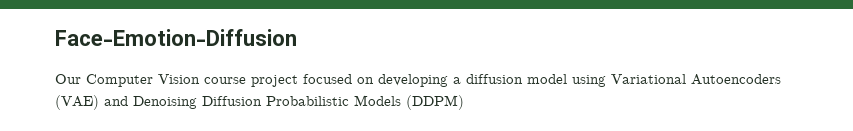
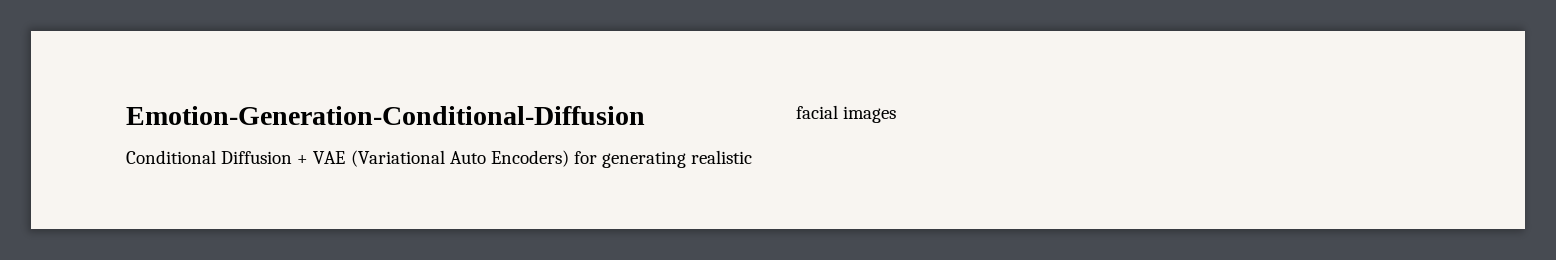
- Face-Emotion-Diffusion
- Our Computer Vision course project focused on developing a diffusion model using Variational Autoencoders (VAE) and Denoising Diffusion Probabilistic Models (DDPM)
+ Emotion-Generation-Conditional-Diffusion
+ Conditional Diffusion + VAE (Variational Auto Encoders) for generating realistic facial images

